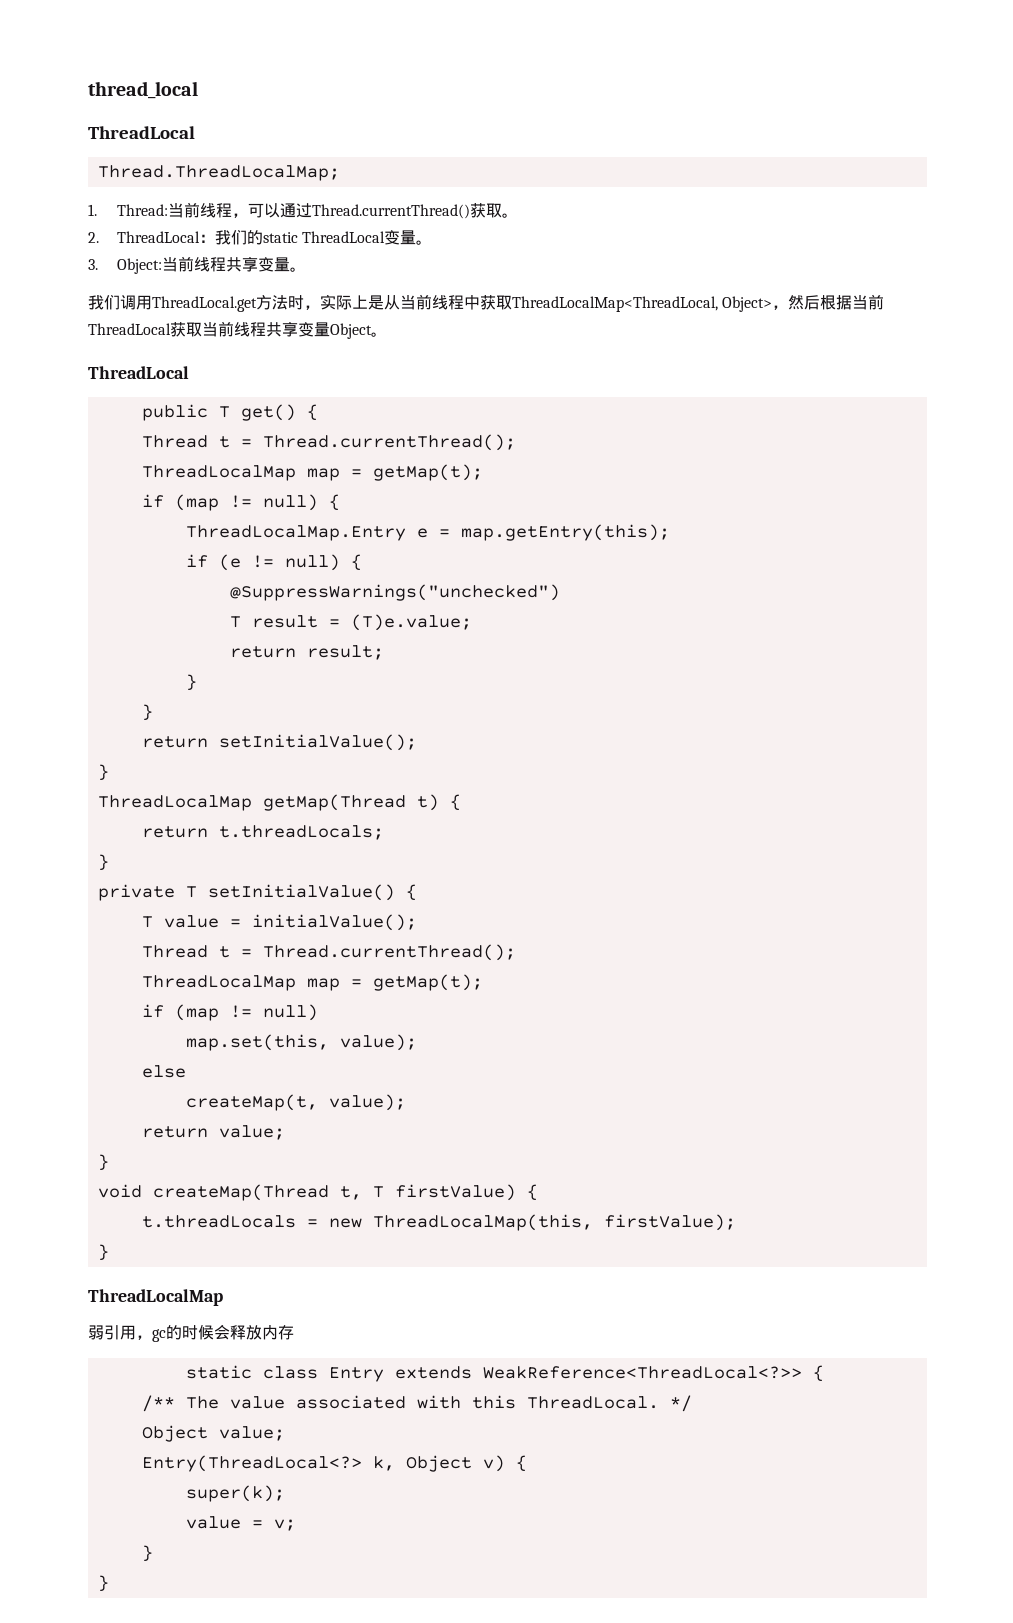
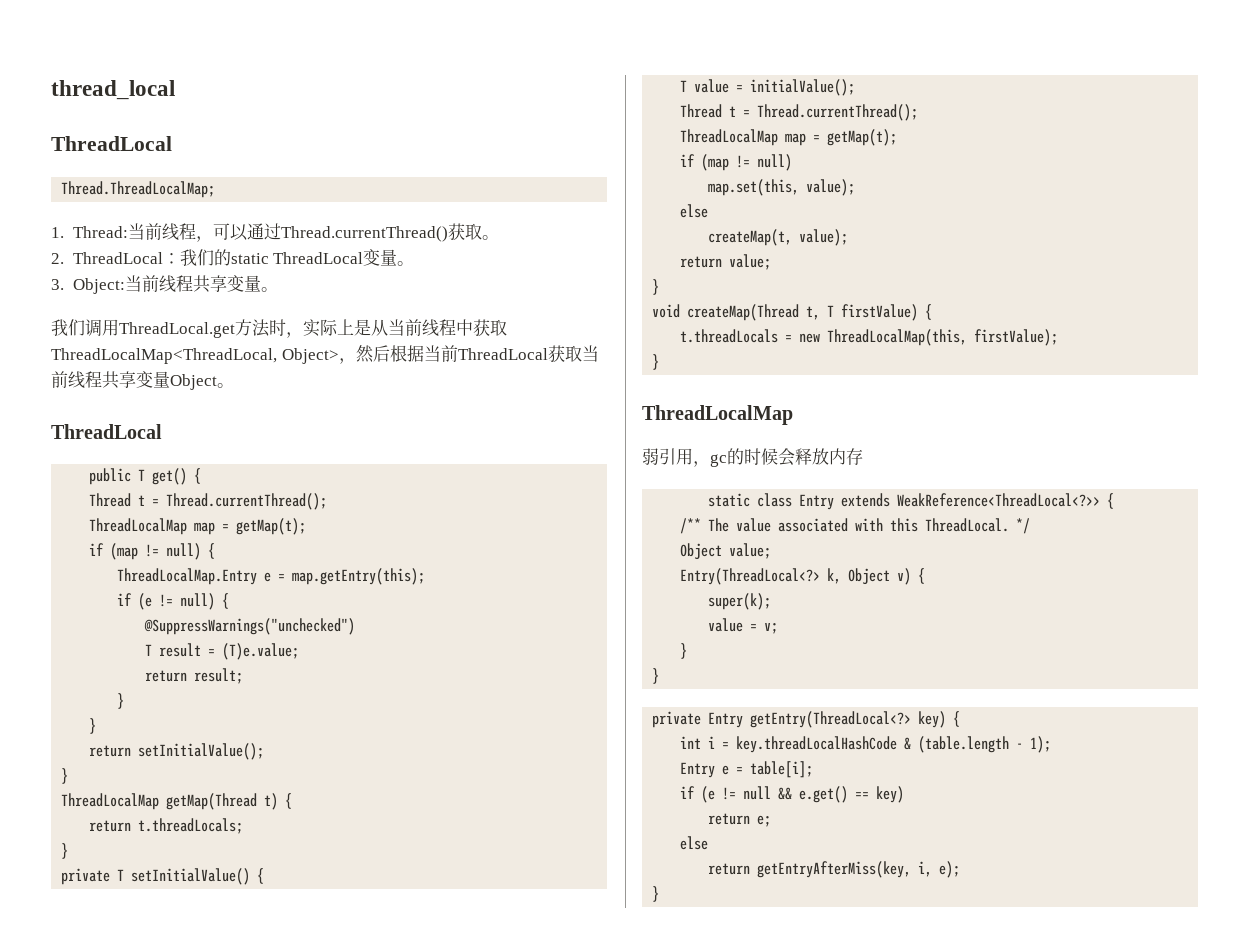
+ private Entry getEntry(ThreadLocal<?> key) {
+ int i = key.threadLocalHashCode & (table.length - 1);
+ Entry e = table[i];
+ if (e != null && e.get() == key)
+ return e;
+ else
+ return getEntryAfterMiss(key, i, e);
+ }

